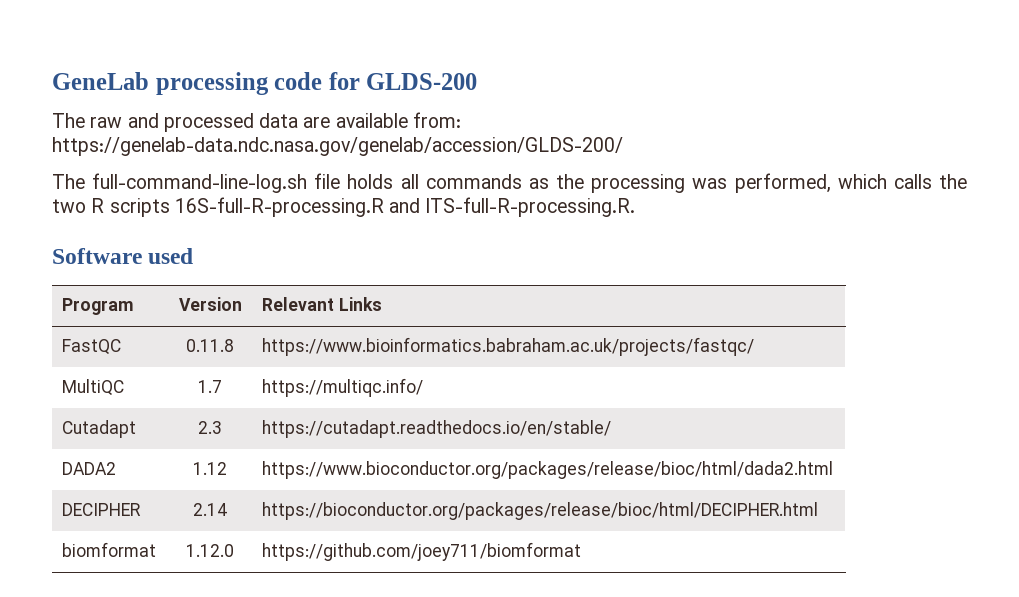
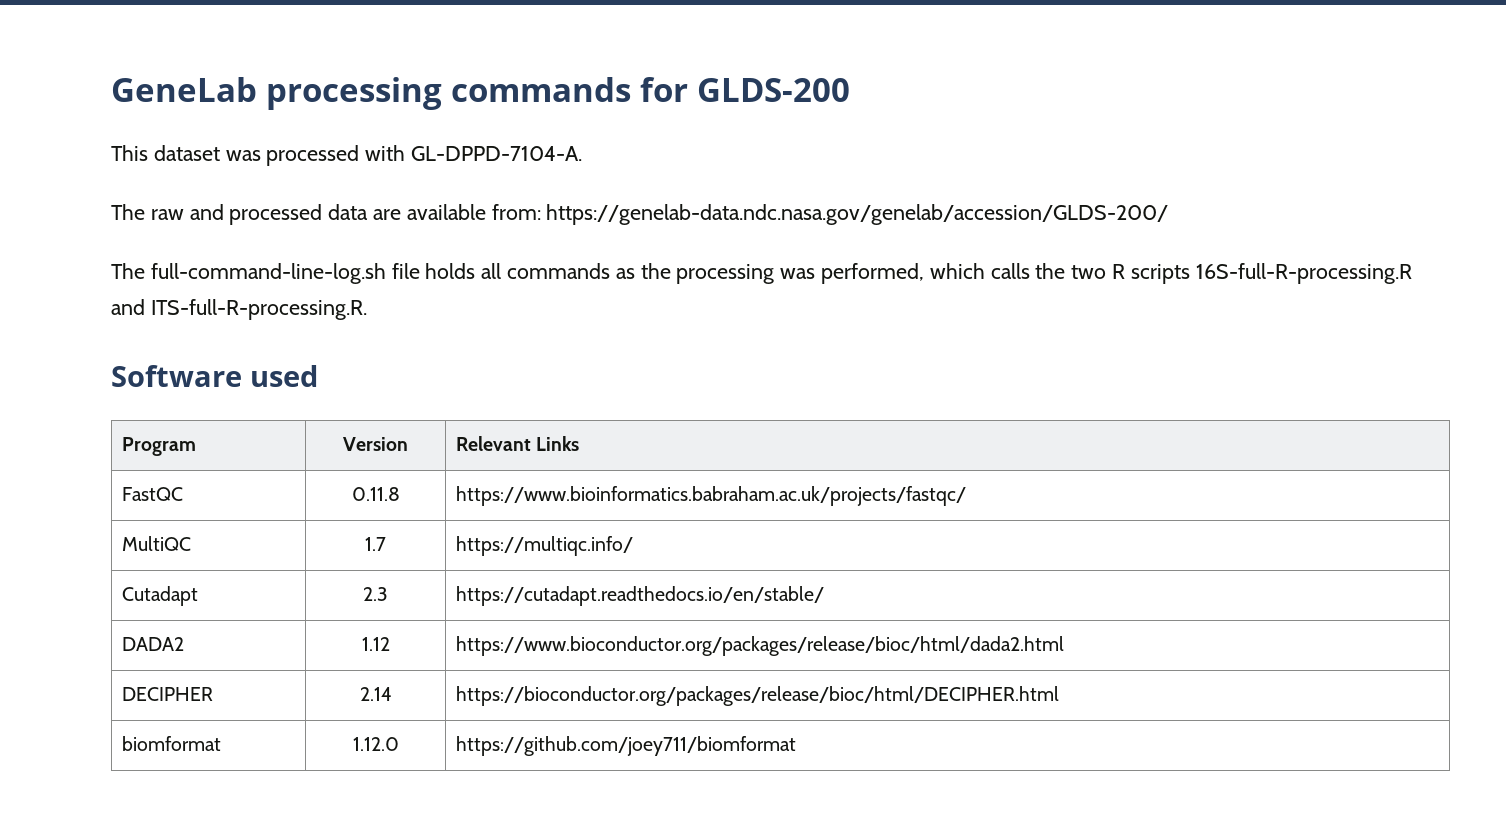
- GeneLab processing code for GLDS-200
+ GeneLab processing commands for GLDS-200
+ This dataset was processed with GL-DPPD-7104-A.

